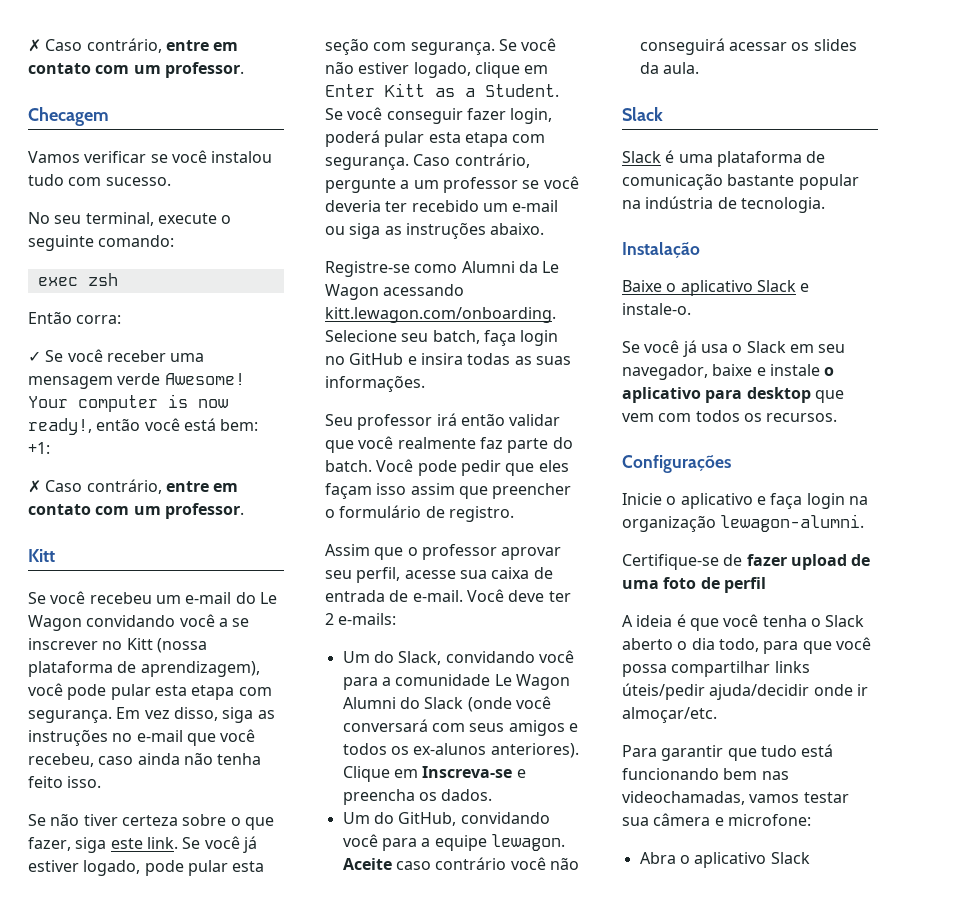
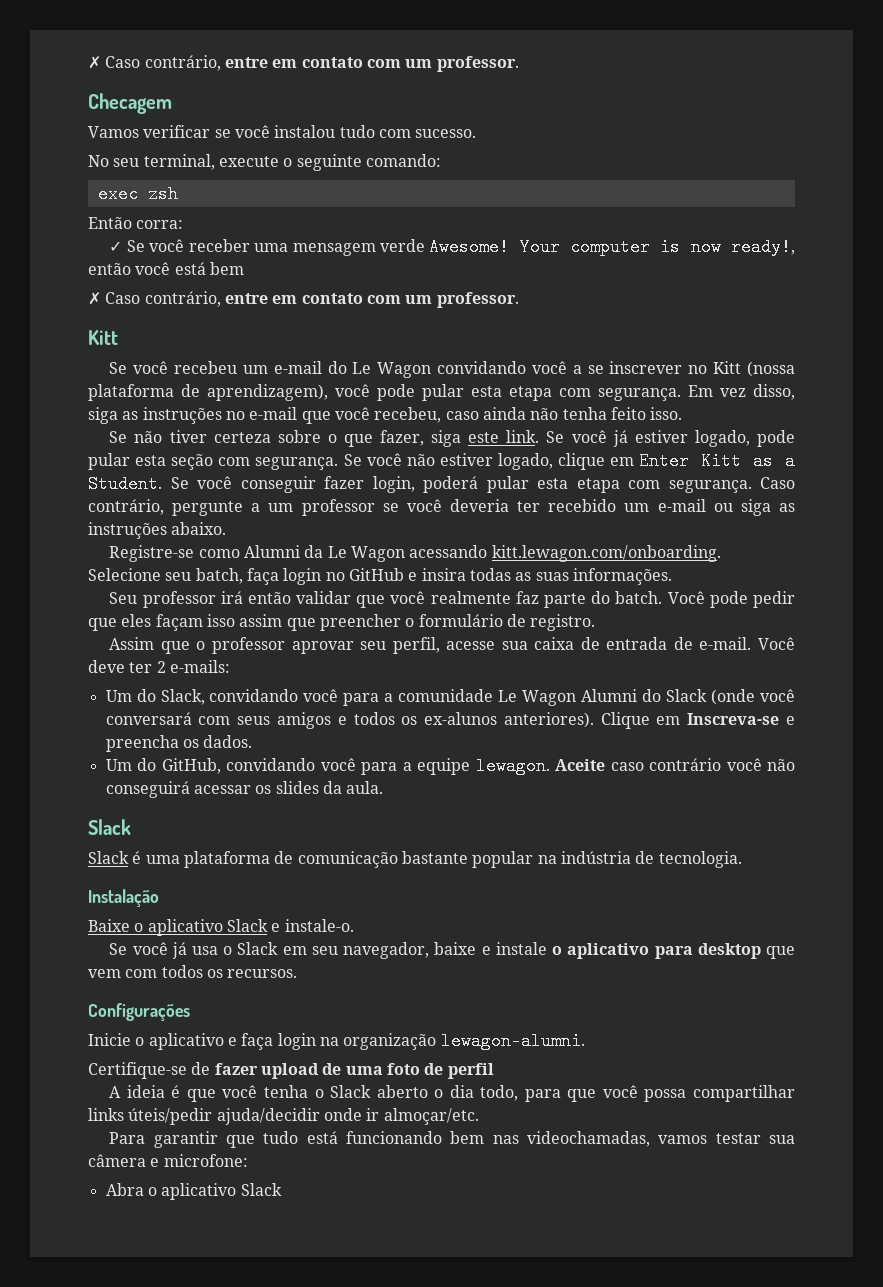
- Your computer is now ready!, então você está bem: +1:
+ Your computer is now ready!, então você está bem

